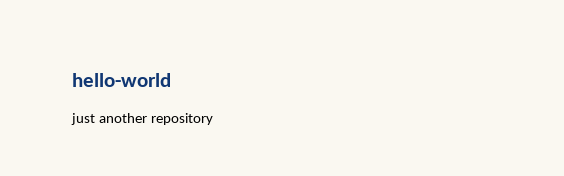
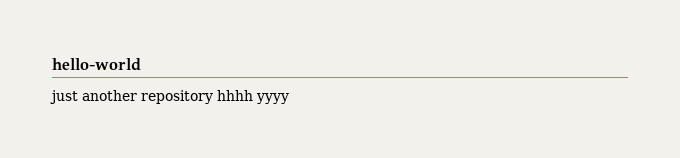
- just another repository
+ just another repository hhhh yyyy

